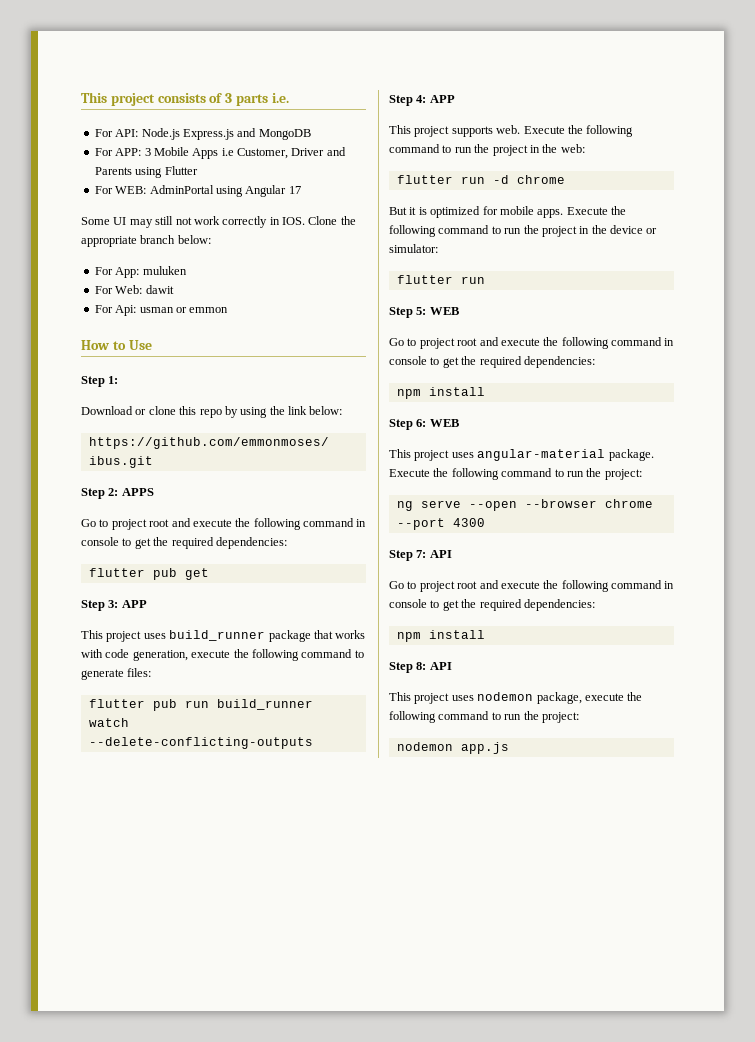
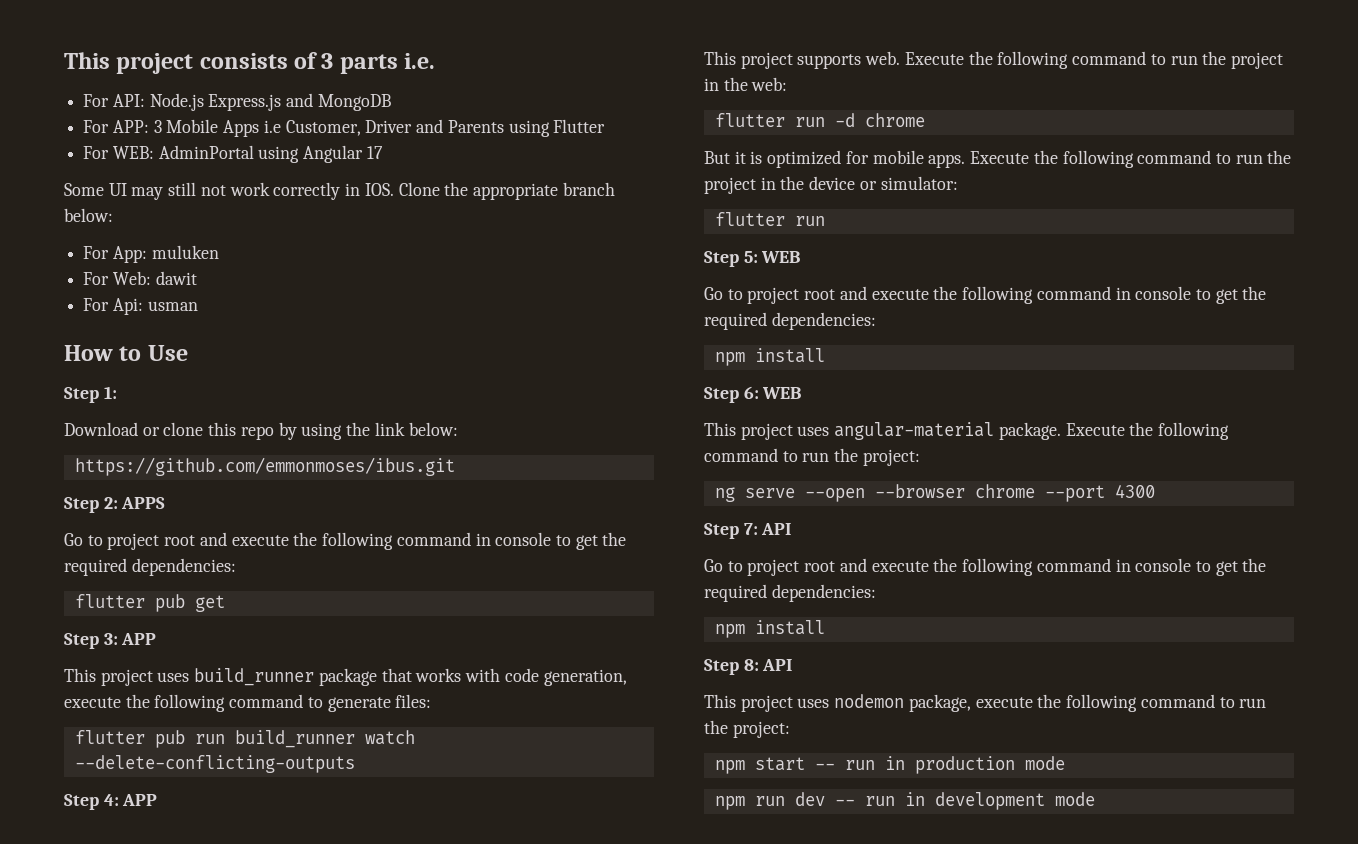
- For Api: usman or emmon
+ For Api: usman
- nodemon app.js
+ npm start -- run in production mode
+ npm run dev -- run in development mode

